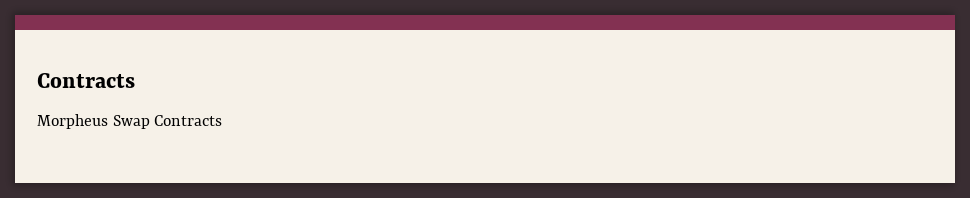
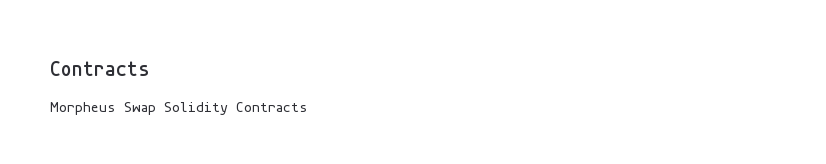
- Morpheus Swap Contracts
+ Morpheus Swap Solidity Contracts

